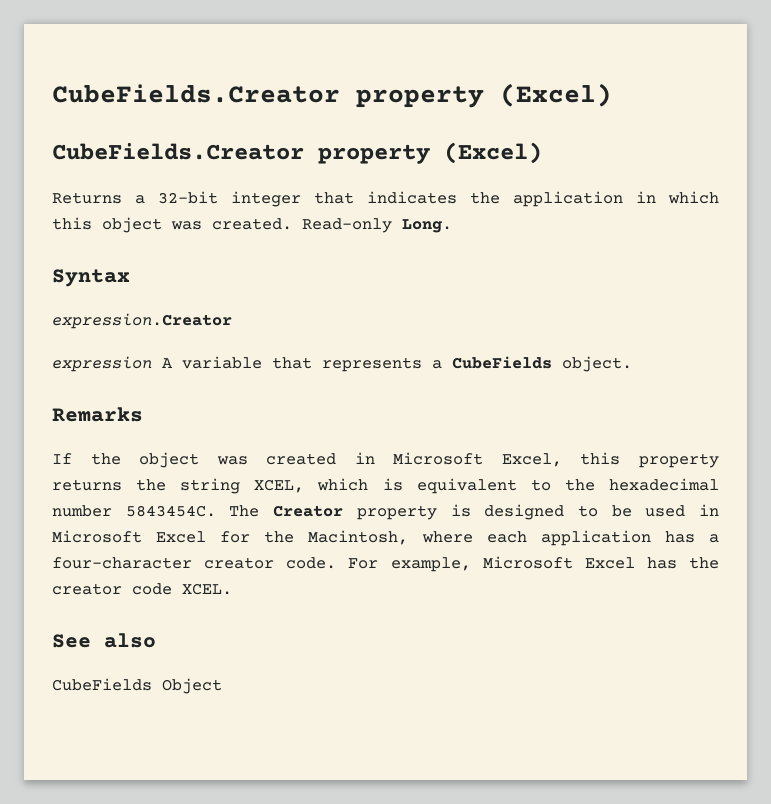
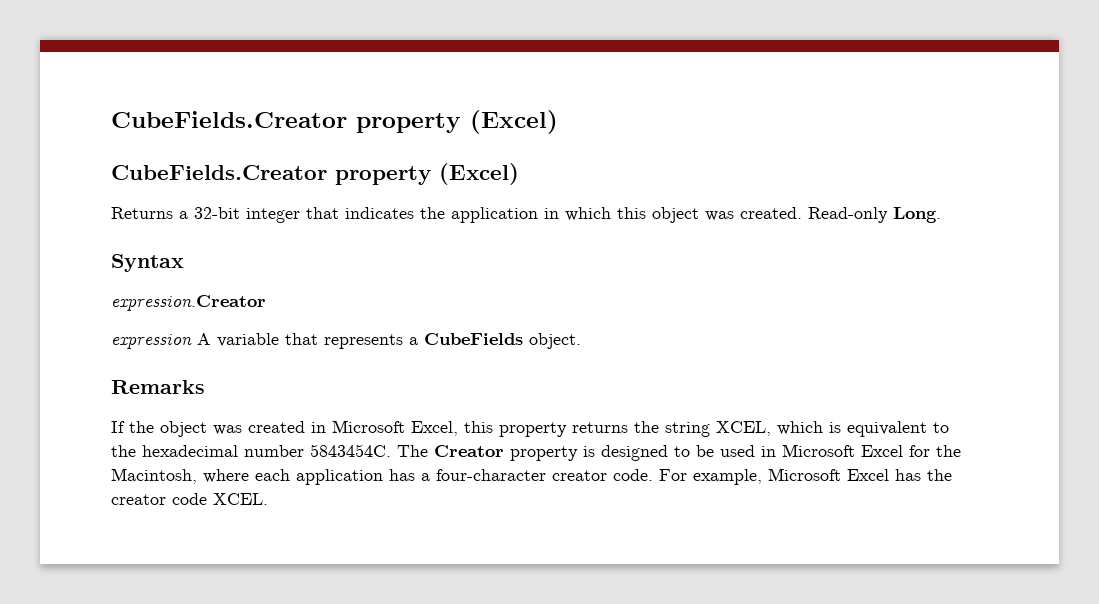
- See also
- CubeFields Object

